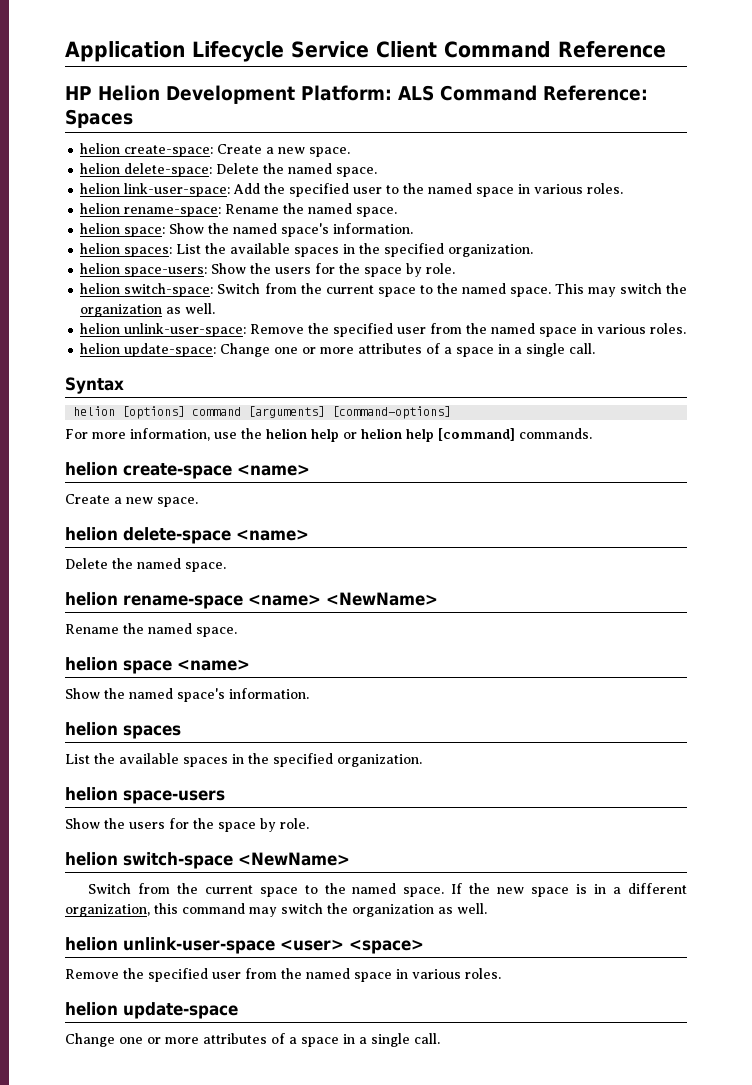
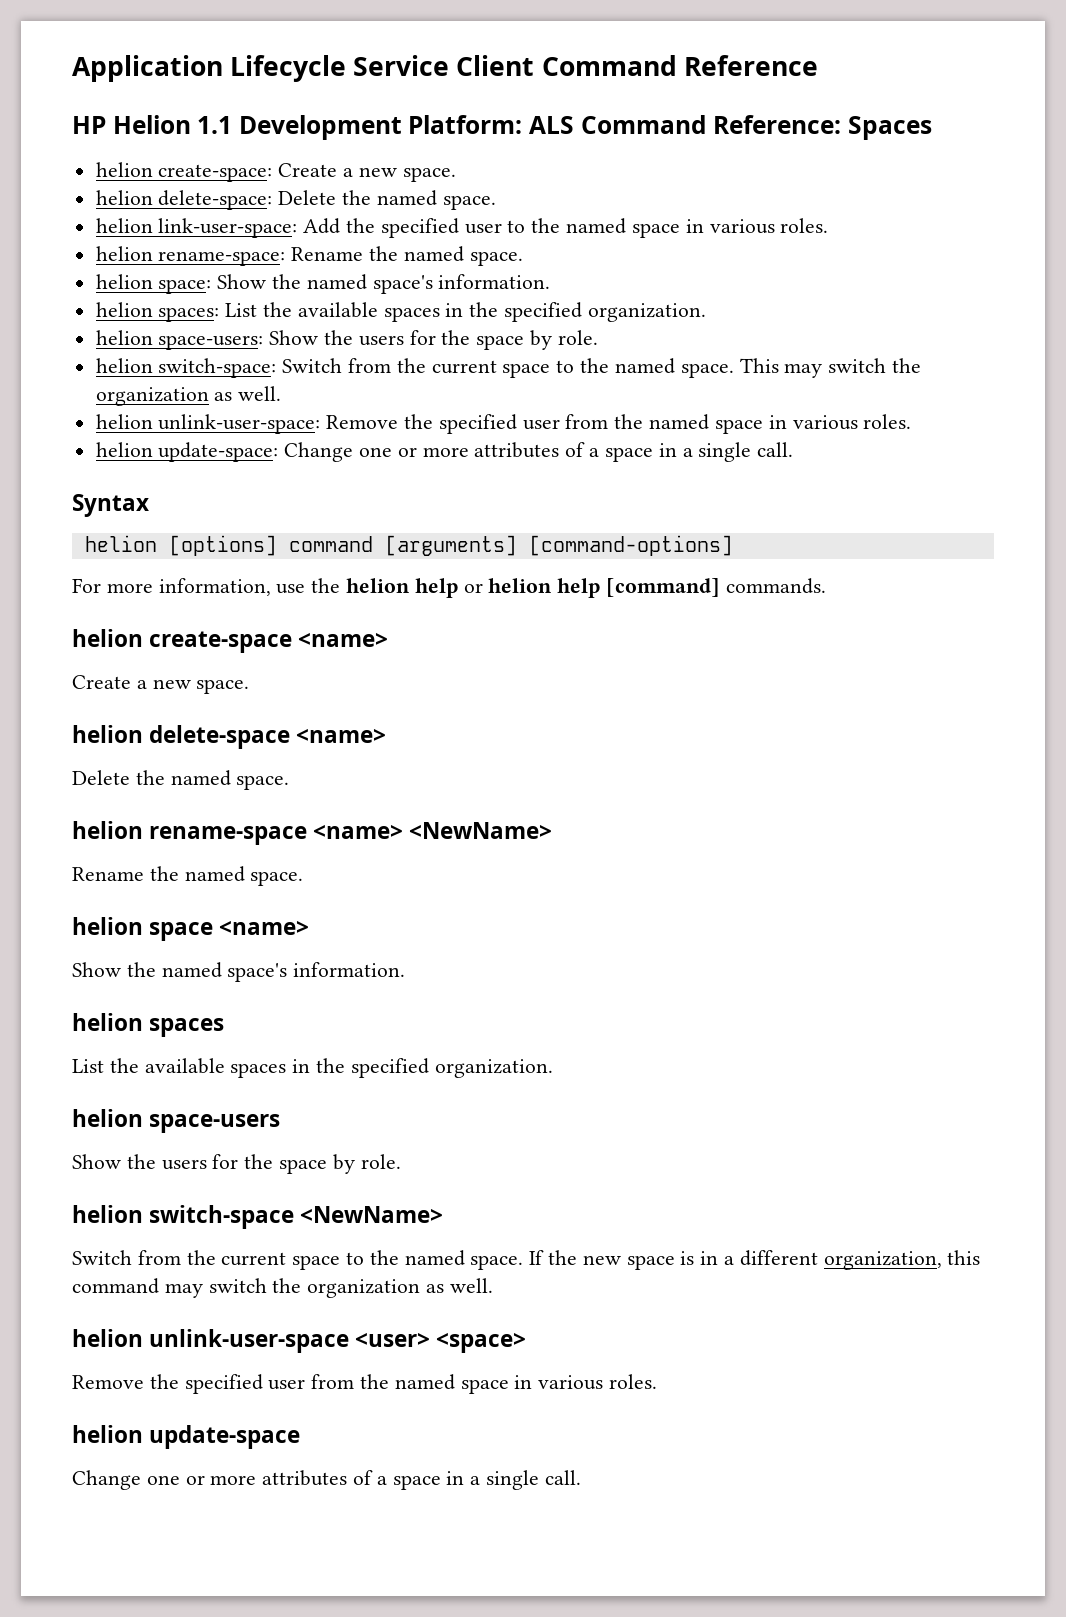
- HP Helion Development Platform: ALS Command Reference: Spaces
+ HP Helion 1.1 Development Platform: ALS Command Reference: Spaces

